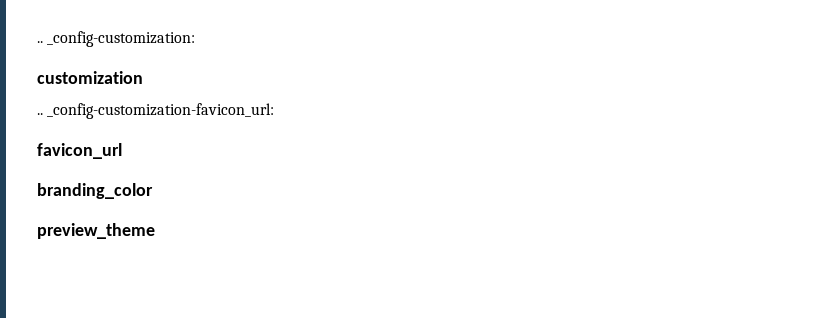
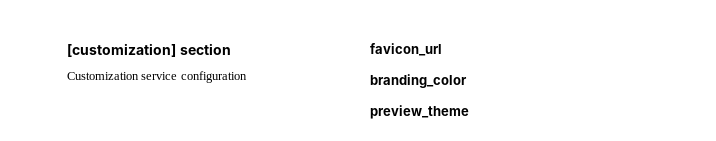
- .. _config-customization:
- customization
- .. _config-customization-favicon_url:
+ [customization] section
+ Customization service configuration

